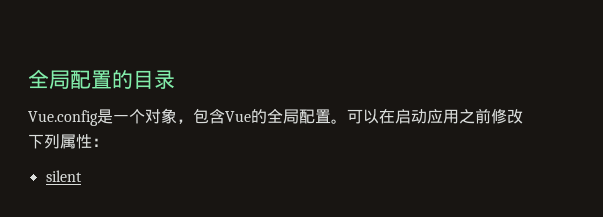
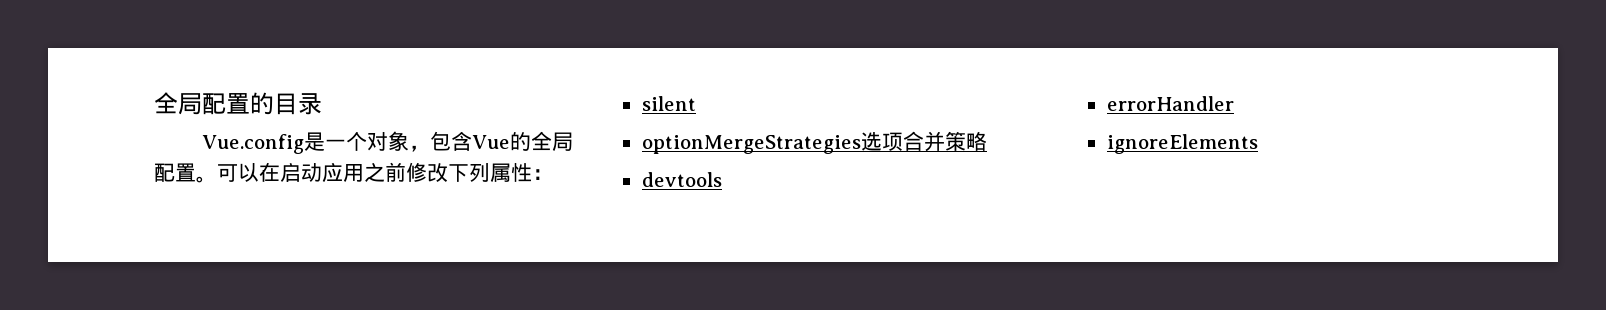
+ optionMergeStrategies选项合并策略
+ devtools
+ errorHandler
+ ignoreElements

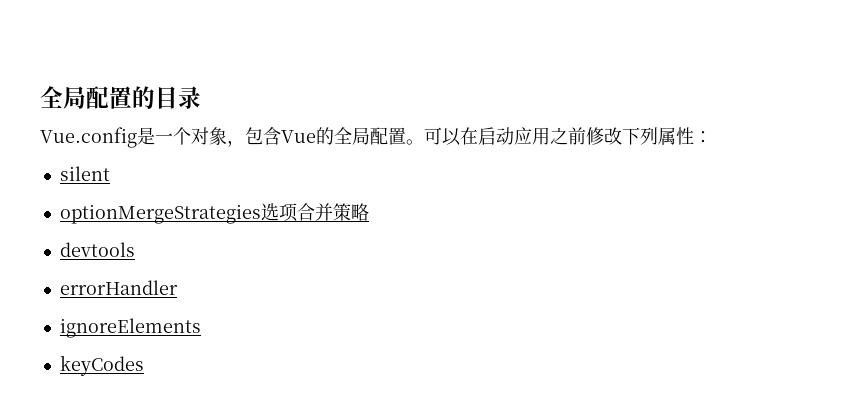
+ keyCodes

